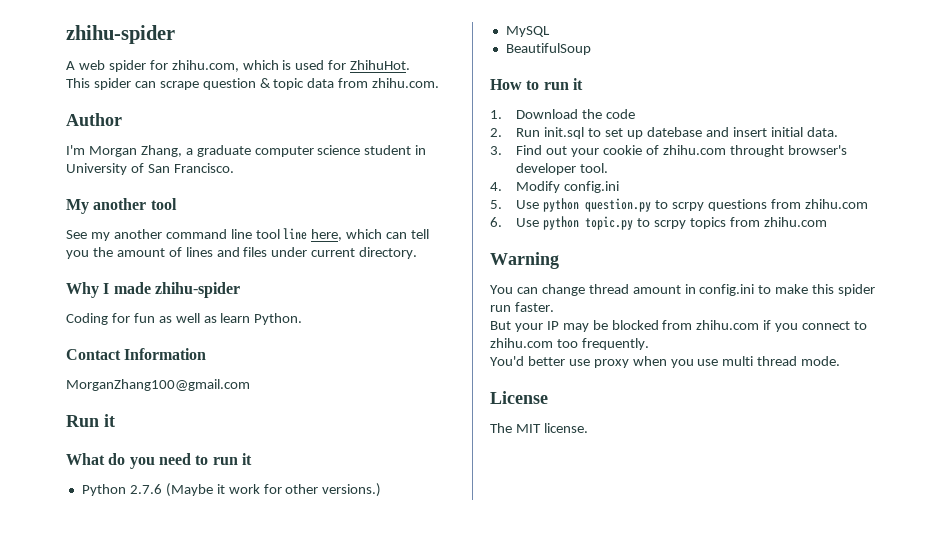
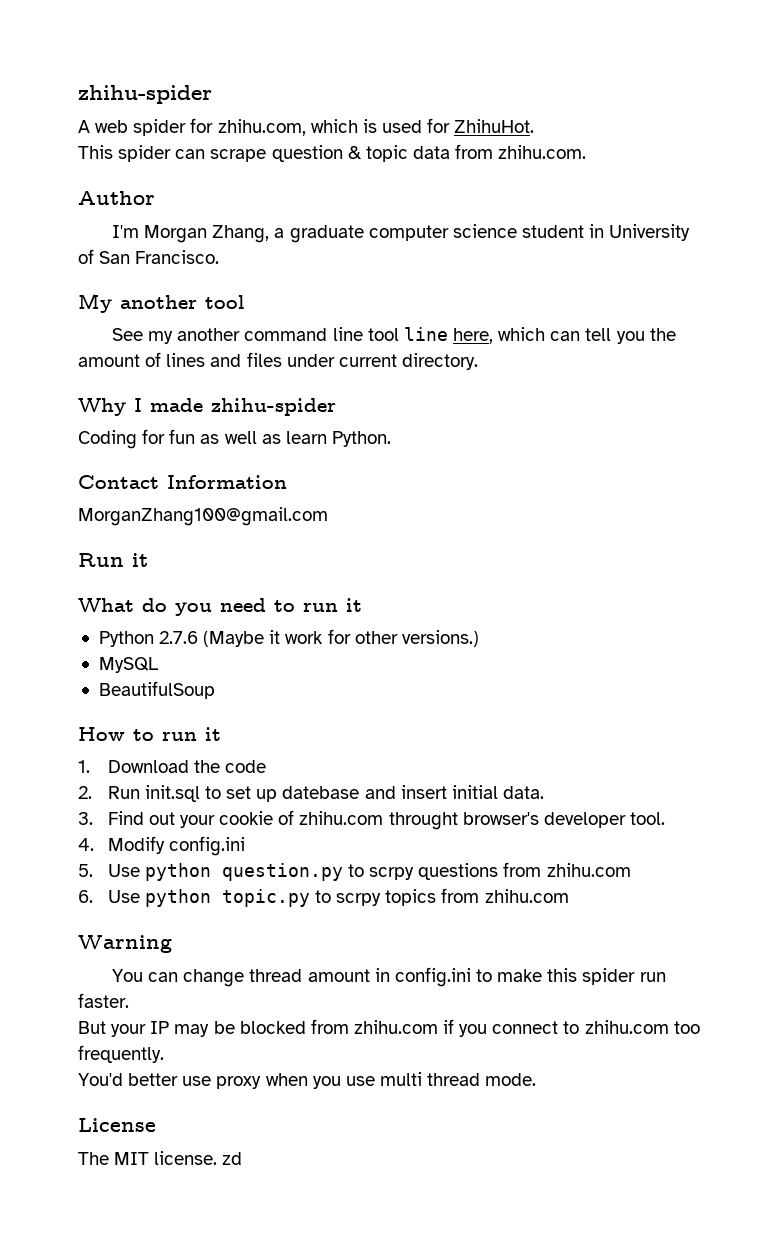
- The MIT license.
+ The MIT license. zd

